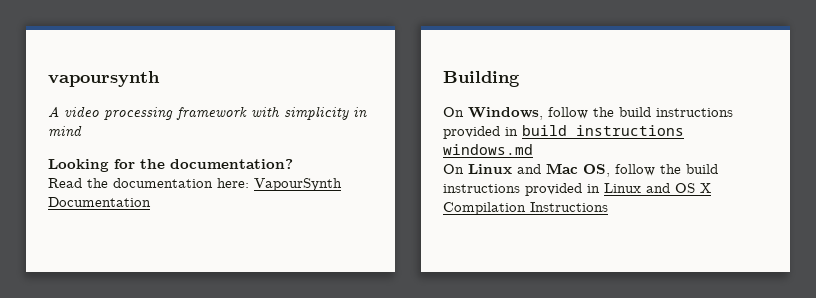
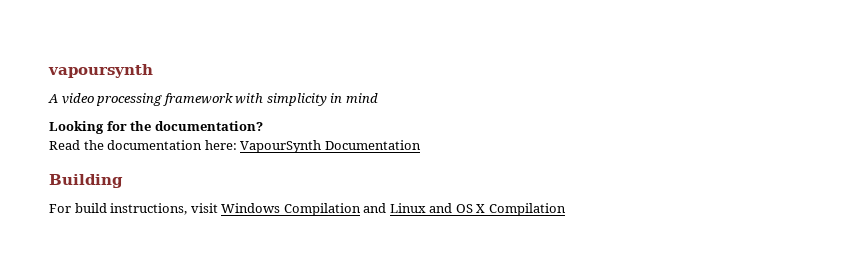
- On Windows, follow the build instructions provided in build instructions windows.md
- On Linux and Mac OS, follow the build instructions provided in Linux and OS X Compilation Instructions
+ For build instructions, visit Windows Compilation and Linux and OS X Compilation

